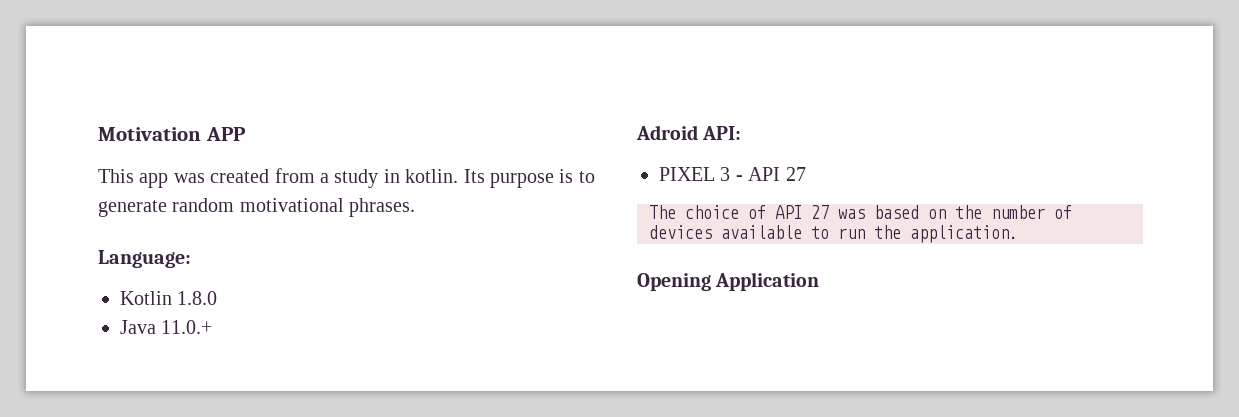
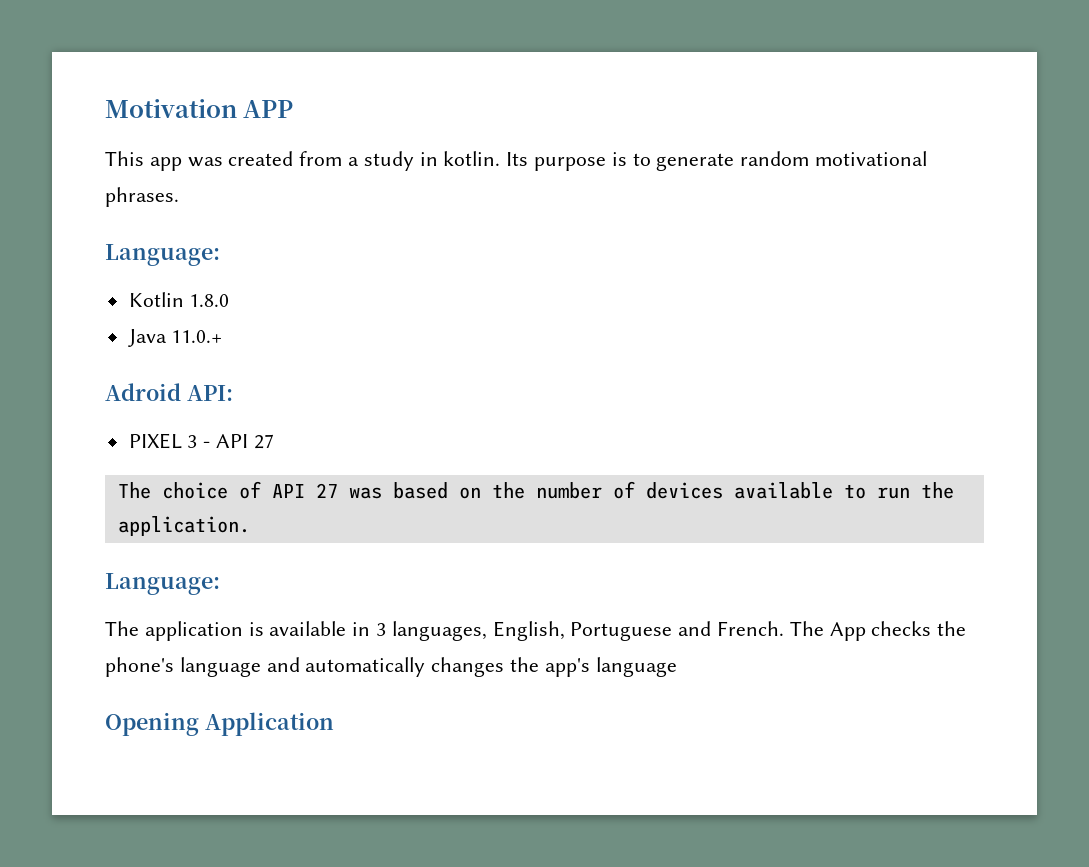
  The choice of API 27 was based on the number of devices available to run the application.
+ Language:
+ The application is available in 3 languages, English, Portuguese and French. The App checks the phone's language and automatically changes the app's language

